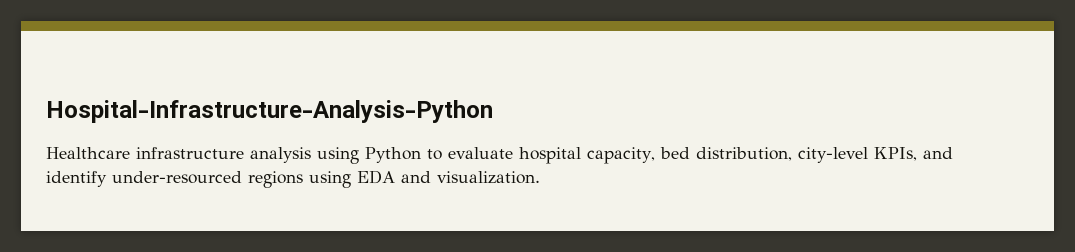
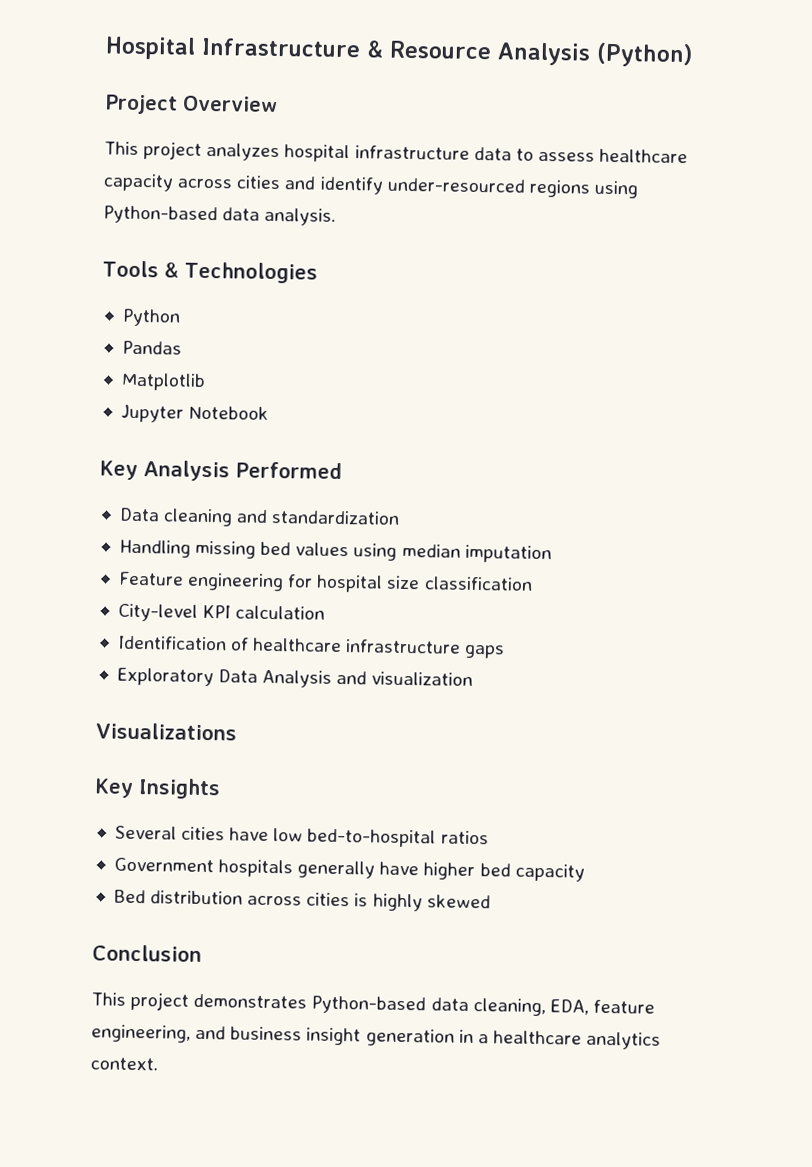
- Hospital-Infrastructure-Analysis-Python
- Healthcare infrastructure analysis using Python to evaluate hospital capacity, bed distribution, city-level KPIs, and identify under-resourced regions using EDA and visualization.
+ Hospital Infrastructure & Resource Analysis (Python)
+ Project Overview
+ This project analyzes hospital infrastructure data to assess healthcare capacity across cities and identify under-resourced regions using Python-based data analysis.
+ Tools & Technologies
+ Python
+ Pandas
+ Matplotlib
+ Jupyter Notebook
+ Key Analysis Performed
+ Data cleaning and standardization
+ Handling missing bed values using median imputation
+ Feature engineering for hospital size classification
+ City-level KPI calculation
+ Identification of healthcare infrastructure gaps
+ Exploratory Data Analysis and visualization
+ Visualizations
+ Key Insights
+ Several cities have low bed-to-hospital ratios
+ Government hospitals generally have higher bed capacity
+ Bed distribution across cities is highly skewed
+ Conclusion
+ This project demonstrates Python-based data cleaning, EDA, feature engineering, and business insight generation in a healthcare analytics context.

